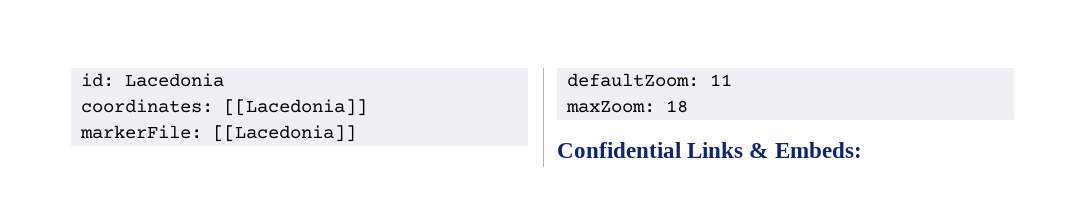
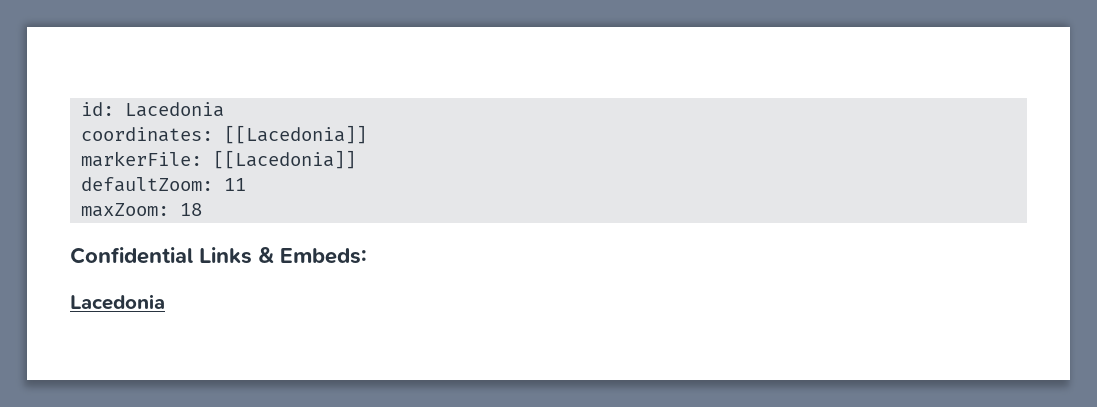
  Confidential Links & Embeds:
+ Lacedonia

